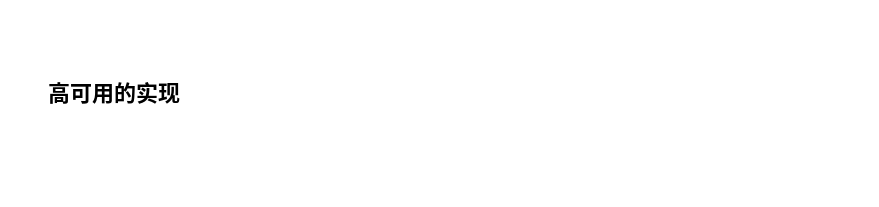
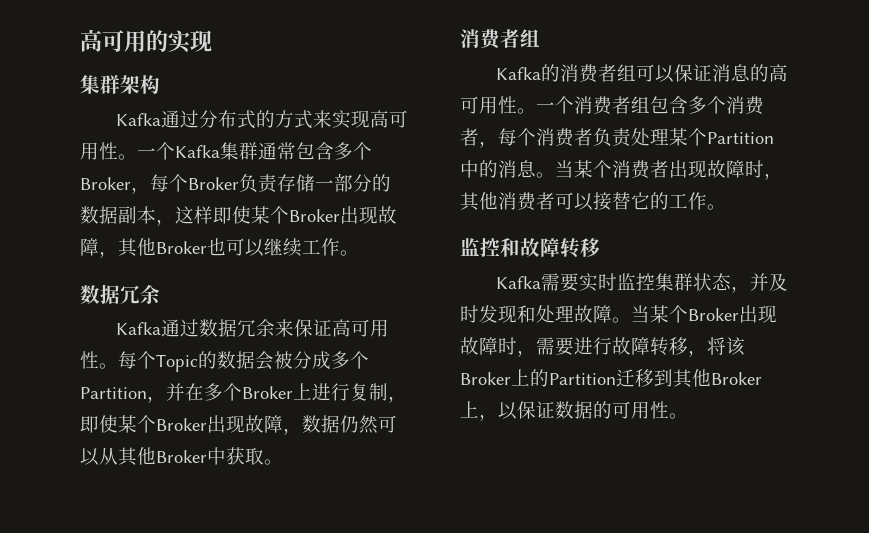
+ 集群架构
+ Kafka通过分布式的方式来实现高可用性。一个Kafka集群通常包含多个Broker，每个Broker负责存储一部分的数据副本，这样即使某个Broker出现故障，其他Broker也可以继续工作。
+ 数据冗余
+ Kafka通过数据冗余来保证高可用性。每个Topic的数据会被分成多个Partition，并在多个Broker上进行复制，即使某个Broker出现故障，数据仍然可以从其他Broker中获取。
+ 消费者组
+ Kafka的消费者组可以保证消息的高可用性。一个消费者组包含多个消费者，每个消费者负责处理某个Partition中的消息。当某个消费者出现故障时，其他消费者可以接替它的工作。
+ 监控和故障转移
+ Kafka需要实时监控集群状态，并及时发现和处理故障。当某个Broker出现故障时，需要进行故障转移，将该Broker上的Partition迁移到其他Broker上，以保证数据的可用性。

